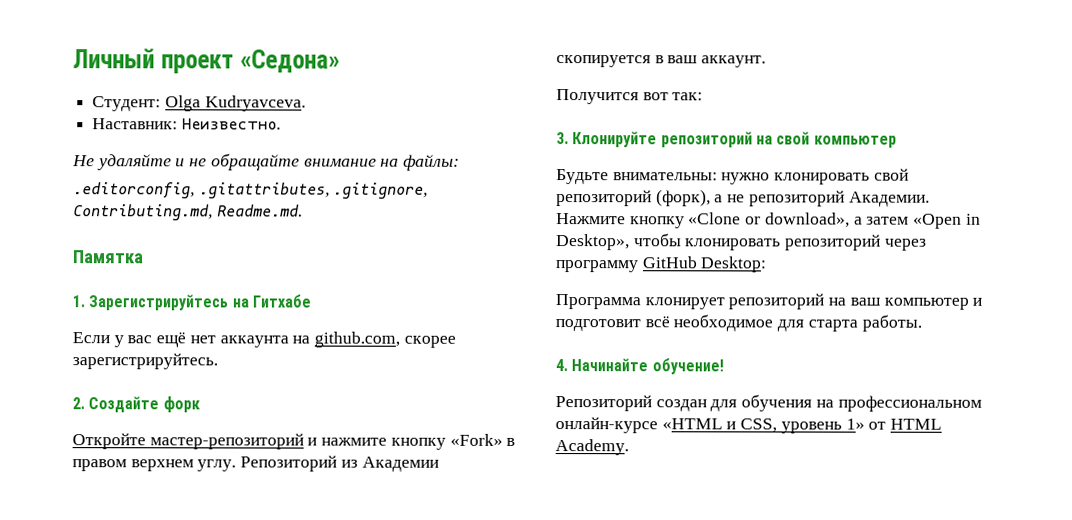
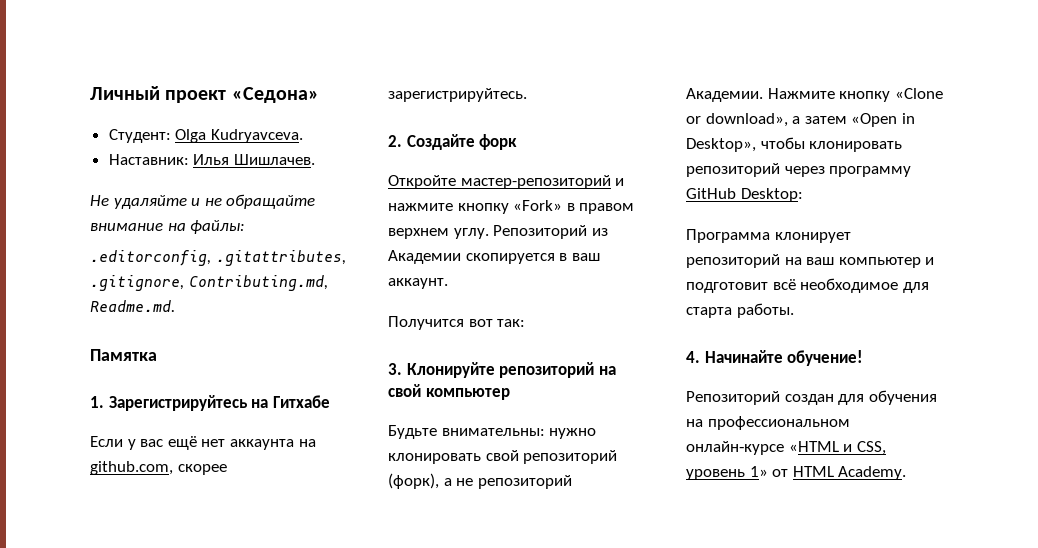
- Наставник: Неизвестно.
+ Наставник: Илья Шишлачев.

